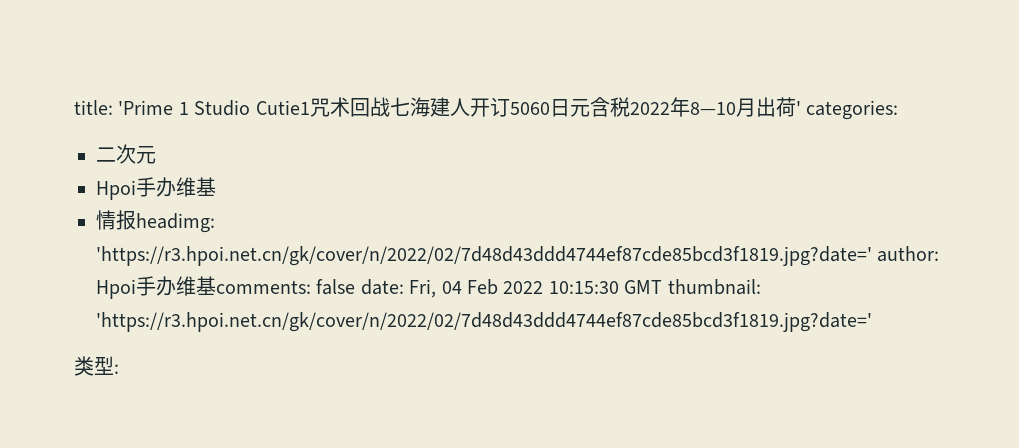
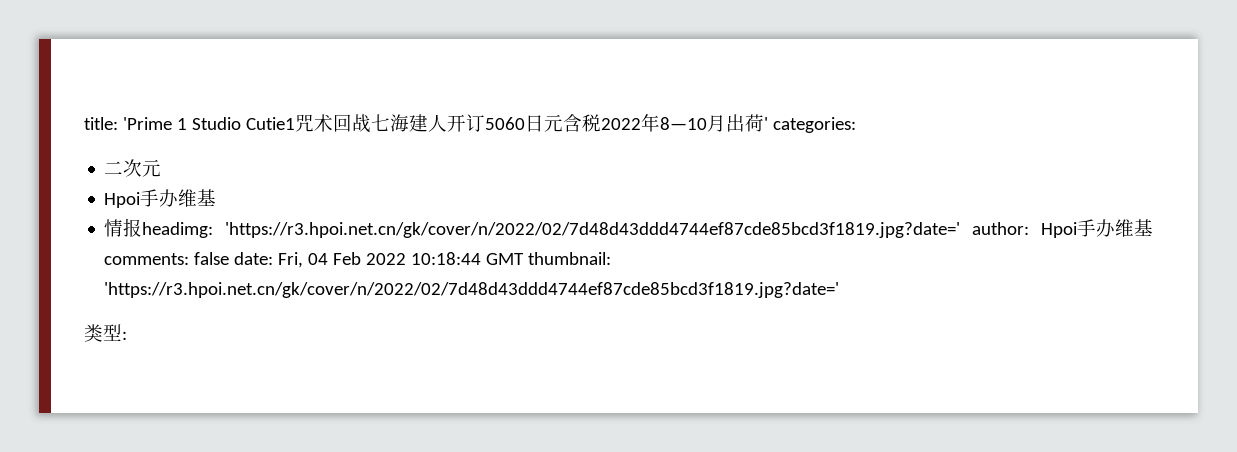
- 情报headimg: 'https://r3.hpoi.net.cn/gk/cover/n/2022/02/7d48d43ddd4744ef87cde85bcd3f1819.jpg?date=' author: Hpoi手办维基comments: false date: Fri, 04 Feb 2022 10:15:30 GMT thumbnail: 'https://r3.hpoi.net.cn/gk/cover/n/2022/02/7d48d43ddd4744ef87cde85bcd3f1819.jpg?date='
+ 情报headimg: 'https://r3.hpoi.net.cn/gk/cover/n/2022/02/7d48d43ddd4744ef87cde85bcd3f1819.jpg?date=' author: Hpoi手办维基comments: false date: Fri, 04 Feb 2022 10:18:44 GMT thumbnail: 'https://r3.hpoi.net.cn/gk/cover/n/2022/02/7d48d43ddd4744ef87cde85bcd3f1819.jpg?date='

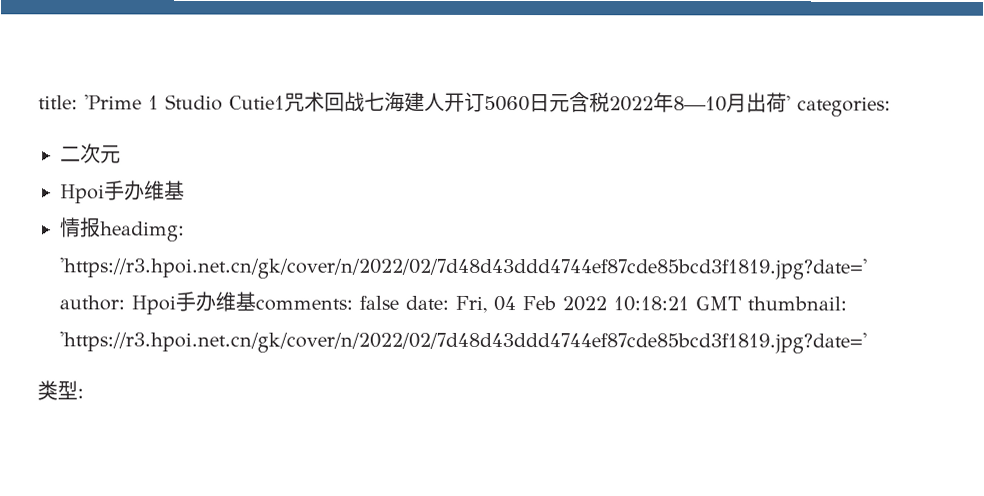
- 情报headimg: 'https://r3.hpoi.net.cn/gk/cover/n/2022/02/7d48d43ddd4744ef87cde85bcd3f1819.jpg?date=' author: Hpoi手办维基comments: false date: Fri, 04 Feb 2022 10:18:44 GMT thumbnail: 'https://r3.hpoi.net.cn/gk/cover/n/2022/02/7d48d43ddd4744ef87cde85bcd3f1819.jpg?date='
+ 情报headimg: 'https://r3.hpoi.net.cn/gk/cover/n/2022/02/7d48d43ddd4744ef87cde85bcd3f1819.jpg?date=' author: Hpoi手办维基comments: false date: Fri, 04 Feb 2022 10:18:21 GMT thumbnail: 'https://r3.hpoi.net.cn/gk/cover/n/2022/02/7d48d43ddd4744ef87cde85bcd3f1819.jpg?date='

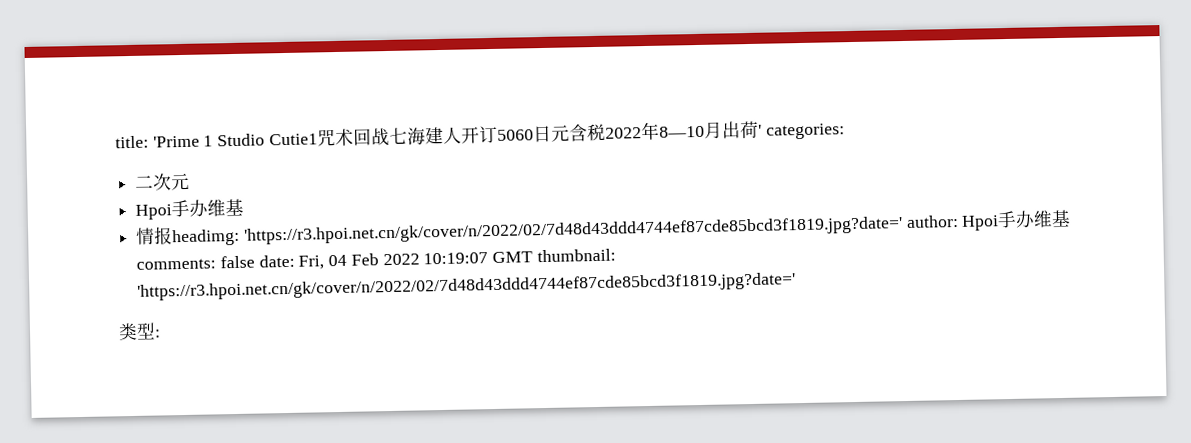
- 情报headimg: 'https://r3.hpoi.net.cn/gk/cover/n/2022/02/7d48d43ddd4744ef87cde85bcd3f1819.jpg?date=' author: Hpoi手办维基comments: false date: Fri, 04 Feb 2022 10:18:21 GMT thumbnail: 'https://r3.hpoi.net.cn/gk/cover/n/2022/02/7d48d43ddd4744ef87cde85bcd3f1819.jpg?date='
+ 情报headimg: 'https://r3.hpoi.net.cn/gk/cover/n/2022/02/7d48d43ddd4744ef87cde85bcd3f1819.jpg?date=' author: Hpoi手办维基comments: false date: Fri, 04 Feb 2022 10:19:07 GMT thumbnail: 'https://r3.hpoi.net.cn/gk/cover/n/2022/02/7d48d43ddd4744ef87cde85bcd3f1819.jpg?date='

